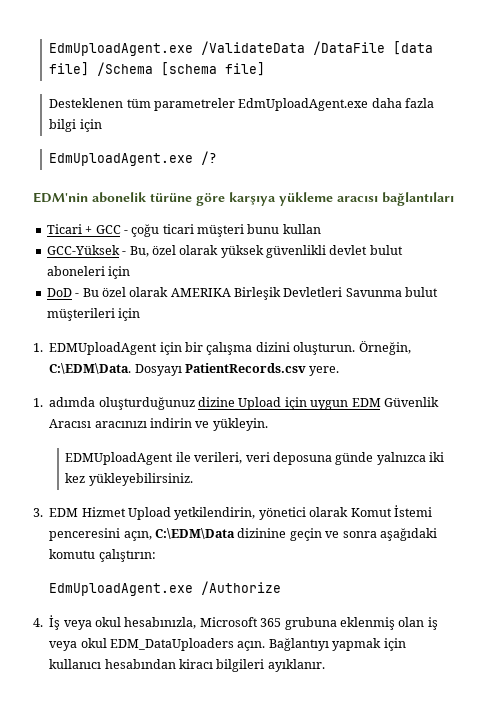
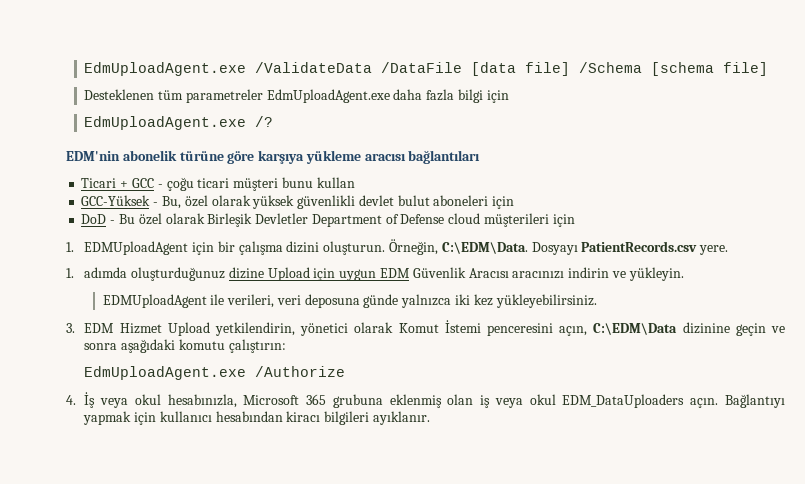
- DoD - Bu özel olarak AMERIKA Birleşik Devletleri Savunma bulut müşterileri için
+ DoD - Bu özel olarak Birleşik Devletler Department of Defense cloud müşterileri için

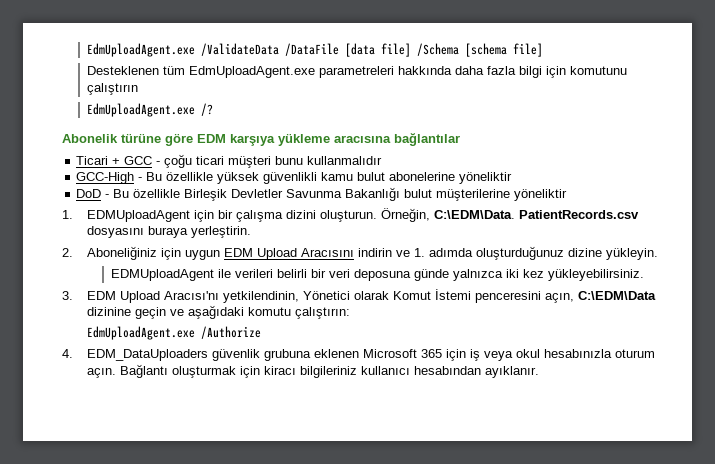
- Desteklenen tüm parametreler EdmUploadAgent.exe daha fazla bilgi için
+ Desteklenen tüm EdmUploadAgent.exe parametreleri hakkında daha fazla bilgi için komutunu çalıştırın
- EDM'nin abonelik türüne göre karşıya yükleme aracısı bağlantıları
+ Abonelik türüne göre EDM karşıya yükleme aracısına bağlantılar
- Ticari + GCC - çoğu ticari müşteri bunu kullan
- GCC-Yüksek - Bu, özel olarak yüksek güvenlikli devlet bulut aboneleri için
- DoD - Bu özel olarak Birleşik Devletler Department of Defense cloud müşterileri için
+ Ticari + GCC - çoğu ticari müşteri bunu kullanmalıdır
+ GCC-High - Bu özellikle yüksek güvenlikli kamu bulut abonelerine yöneliktir
+ DoD - Bu özellikle Birleşik Devletler Savunma Bakanlığı bulut müşterilerine yöneliktir
- Dosyayı PatientRecords.csv yere.
- 1. adımda oluşturduğunuz dizine Upload için uygun EDM Güvenlik Aracısı aracınızı indirin ve yükleyin.
+ PatientRecords.csv dosyasını buraya yerleştirin.
+ 2. Aboneliğiniz için uygun EDM Upload Aracısını indirin ve 1. adımda oluşturduğunuz dizine yükleyin.
- EDMUploadAgent ile verileri, veri deposuna günde yalnızca iki kez yükleyebilirsiniz.
+ EDMUploadAgent ile verileri belirli bir veri deposuna günde yalnızca iki kez yükleyebilirsiniz.
- 3. EDM Hizmet Upload yetkilendirin, yönetici olarak Komut İstemi penceresini açın, C:\EDM\Data dizinine geçin ve sonra aşağıdaki komutu çalıştırın:
+ 3. EDM Upload Aracısı'nı yetkilendinin, Yönetici olarak Komut İstemi penceresini açın, C:\EDM\Data dizinine geçin ve aşağıdaki komutu çalıştırın:
- 4. İş veya okul hesabınızla, Microsoft 365 grubuna eklenmiş olan iş veya okul EDM_DataUploaders açın. Bağlantıyı yapmak için kullanıcı hesabından kiracı bilgileri ayıklanır.
+ 4. EDM_DataUploaders güvenlik grubuna eklenen Microsoft 365 için iş veya okul hesabınızla oturum açın. Bağlantı oluşturmak için kiracı bilgileriniz kullanıcı hesabından ayıklanır.

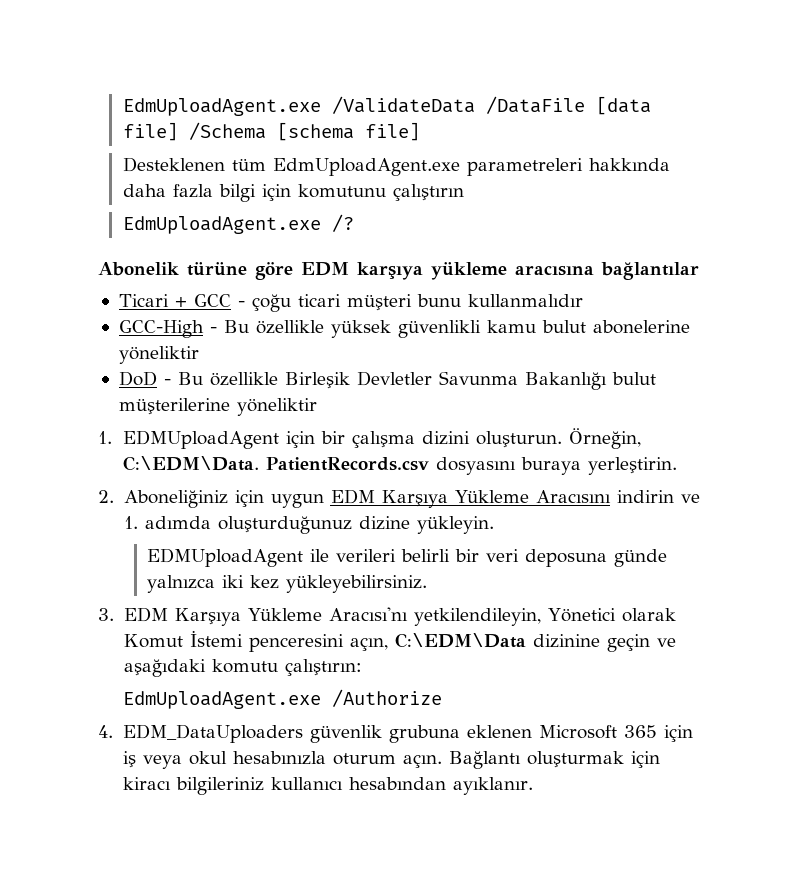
- 2. Aboneliğiniz için uygun EDM Upload Aracısını indirin ve 1. adımda oluşturduğunuz dizine yükleyin.
+ 2. Aboneliğiniz için uygun EDM Karşıya Yükleme Aracısını indirin ve 1. adımda oluşturduğunuz dizine yükleyin.
- 3. EDM Upload Aracısı'nı yetkilendinin, Yönetici olarak Komut İstemi penceresini açın, C:\EDM\Data dizinine geçin ve aşağıdaki komutu çalıştırın:
+ 3. EDM Karşıya Yükleme Aracısı'nı yetkilendileyin, Yönetici olarak Komut İstemi penceresini açın, C:\EDM\Data dizinine geçin ve aşağıdaki komutu çalıştırın:

